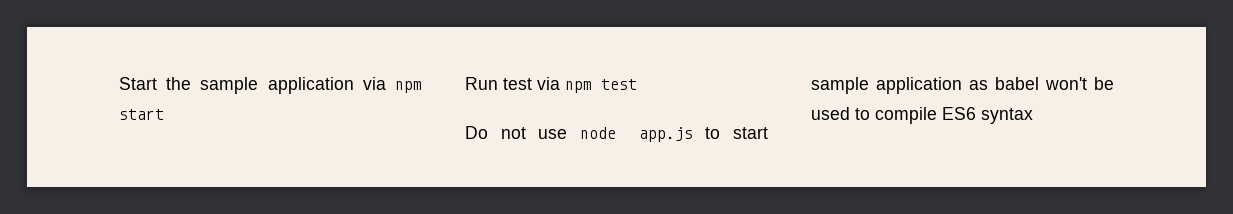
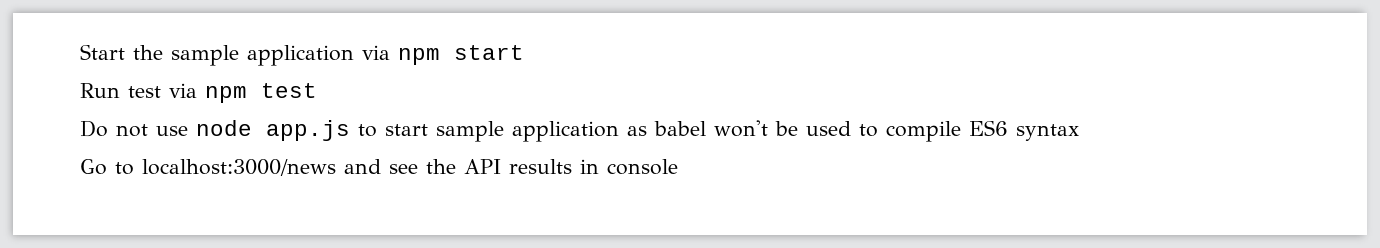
+ Go to localhost:3000/news and see the API results in console

